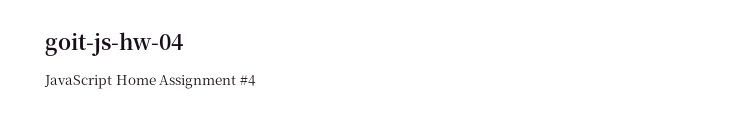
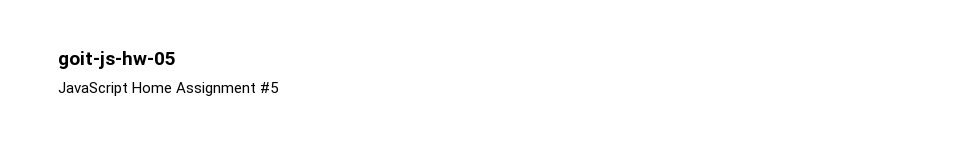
- goit-js-hw-04
+ goit-js-hw-05
- JavaScript Home Assignment #4
+ JavaScript Home Assignment #5

